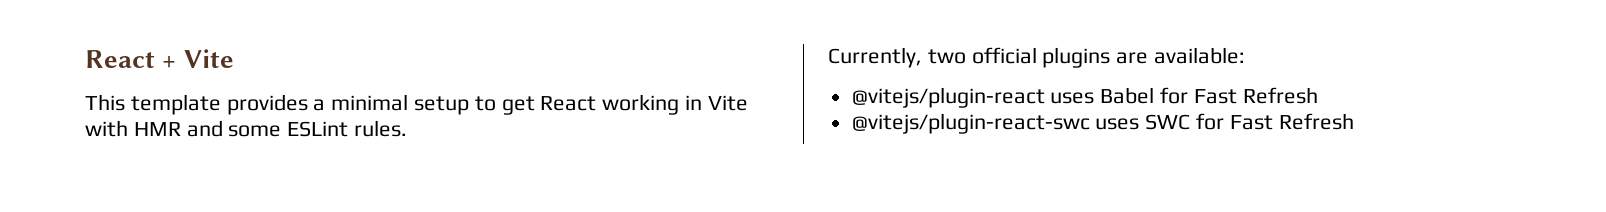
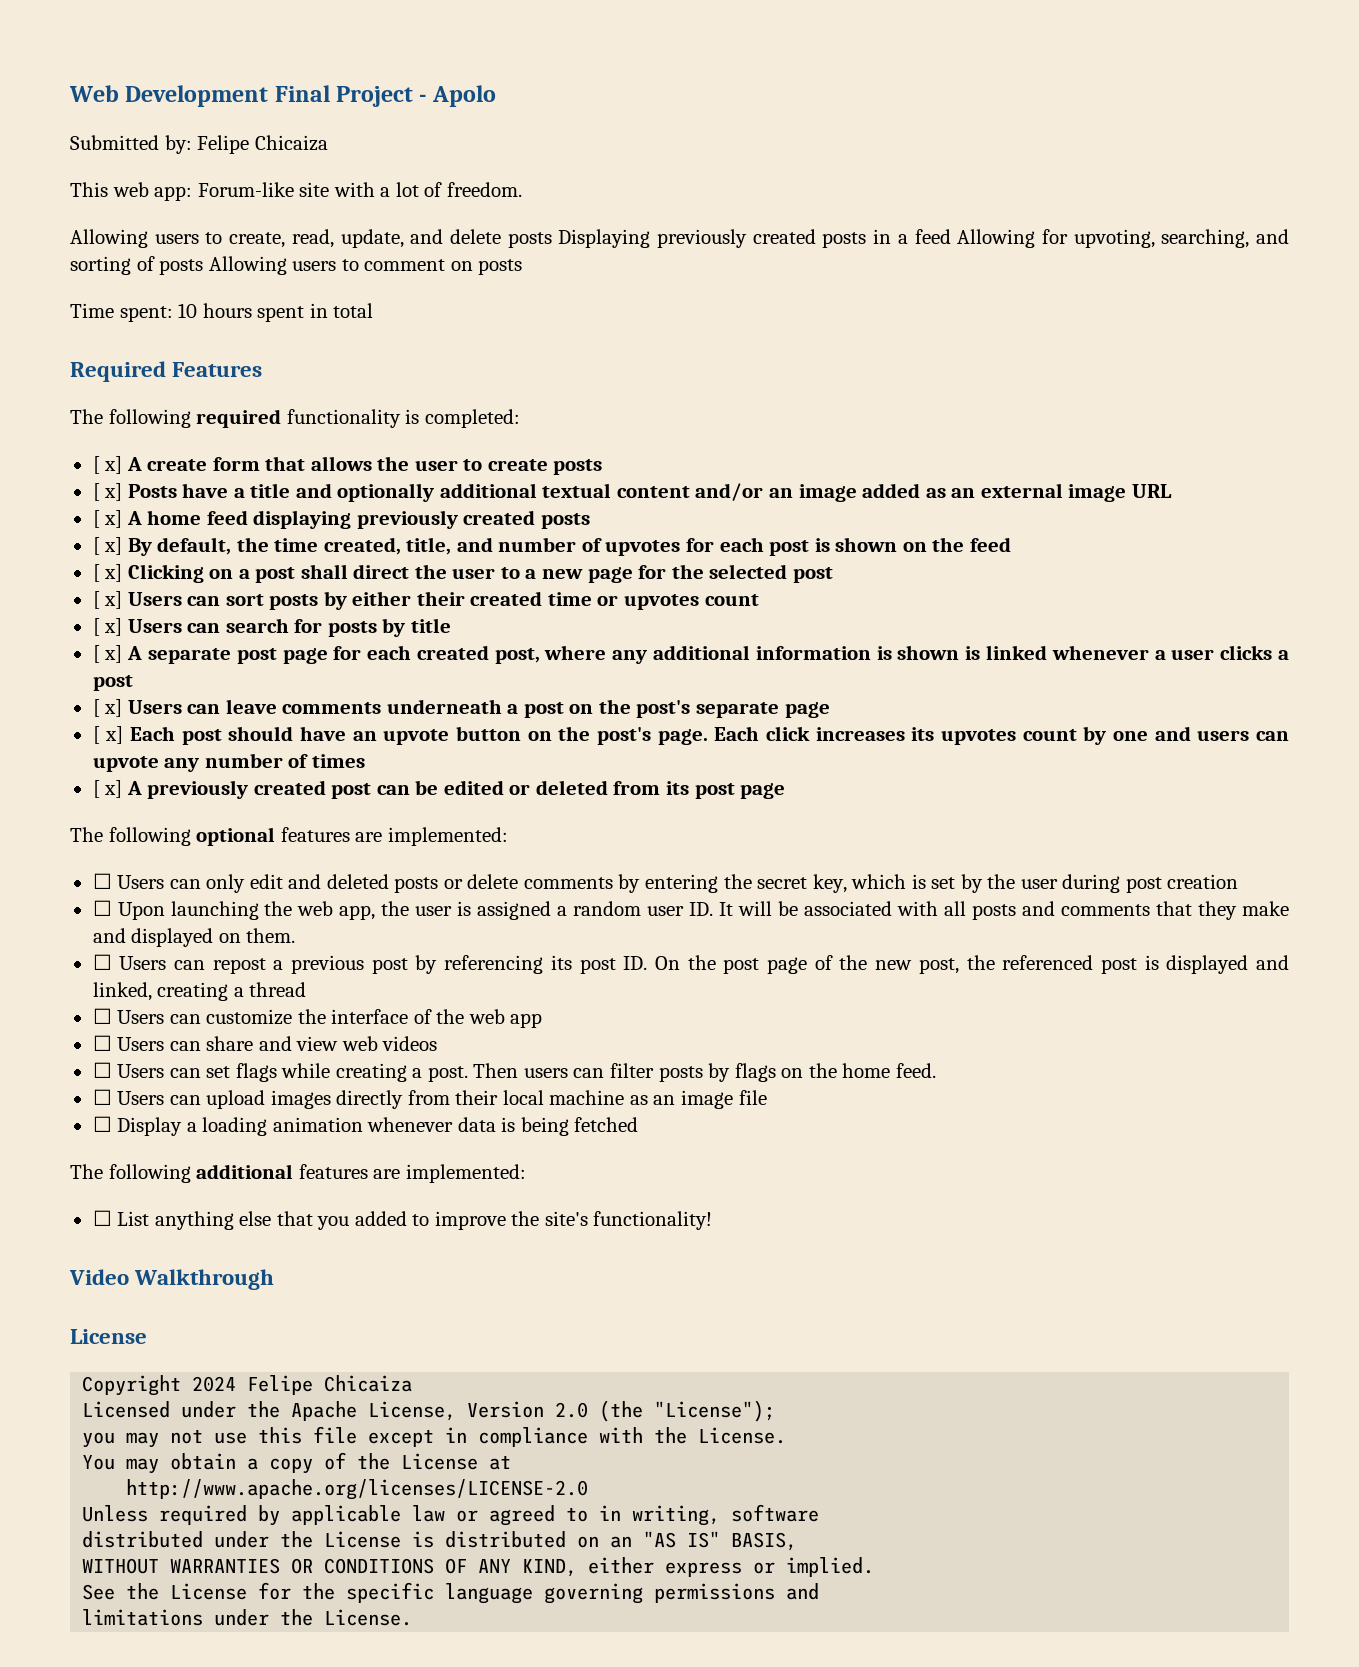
- React + Vite
- This template provides a minimal setup to get React working in Vite with HMR and some ESLint rules.
- Currently, two official plugins are available:
- @vitejs/plugin-react uses Babel for Fast Refresh
- @vitejs/plugin-react-swc uses SWC for Fast Refresh
+ Web Development Final Project - Apolo
+ Submitted by: Felipe Chicaiza
+ This web app: Forum-like site with a lot of freedom.
+ Allowing users to create, read, update, and delete posts Displaying previously created posts in a feed Allowing for upvoting, searching, and sorting of posts Allowing users to comment on posts
+ Time spent: 10 hours spent in total
+ Required Features
+ The following required functionality is completed:
+ [ x] A create form that allows the user to create posts
+ [ x] Posts have a title and optionally additional textual content and/or an image added as an external image URL
+ [ x] A home feed displaying previously created posts
+ [ x] By default, the time created, title, and number of upvotes for each post is shown on the feed
+ [ x] Clicking on a post shall direct the user to a new page for the selected post
+ [ x] Users can sort posts by either their created time or upvotes count
+ [ x] Users can search for posts by title
+ [ x] A separate post page for each created post, where any additional information is shown is linked whenever a user clicks a post
+ [ x] Users can leave comments underneath a post on the post's separate page
+ [ x] Each post should have an upvote button on the post's page. Each click increases its upvotes count by one and users can upvote any number of times
+ [ x] A previously created post can be edited or deleted from its post page
+ The following optional features are implemented:
+ ☐ Users can only edit and deleted posts or delete comments by entering the secret key, which is set by the user during post creation
+ ☐ Upon launching the web app, the user is assigned a random user ID. It will be associated with all posts and comments that they make and displayed on them.
+ ☐ Users can repost a previous post by referencing its post ID. On the post page of the new post, the referenced post is displayed and linked, creating a thread
+ ☐ Users can customize the interface of the web app
+ ☐ Users can share and view web videos
+ ☐ Users can set flags while creating a post. Then users can filter posts by flags on the home feed.
+ ☐ Users can upload images directly from their local machine as an image file
+ ☐ Display a loading animation whenever data is being fetched
+ The following additional features are implemented:
+ ☐ List anything else that you added to improve the site's functionality!
+ Video Walkthrough
+ License
+ Copyright 2024 Felipe Chicaiza
+ Licensed under the Apache License, Version 2.0 (the "License");
+ you may not use this file except in compliance with the License.
+ You may obtain a copy of the License at
+ http://www.apache.org/licenses/LICENSE-2.0
+ Unless required by applicable law or agreed to in writing, software
+ distributed under the License is distributed on an "AS IS" BASIS,
+ WITHOUT WARRANTIES OR CONDITIONS OF ANY KIND, either express or implied.
+ See the License for the specific language governing permissions and
+ limitations under the License.

